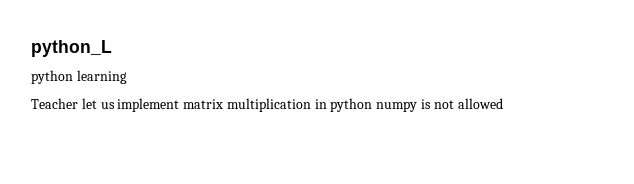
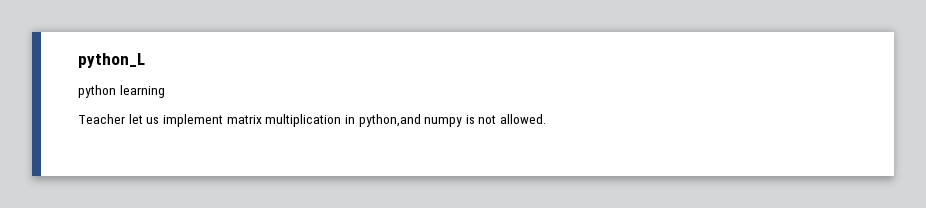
- Teacher let us implement matrix multiplication in python numpy is not allowed
+ Teacher let us implement matrix multiplication in python,and numpy is not allowed.

